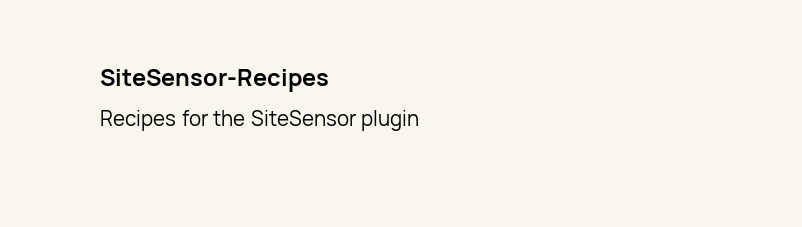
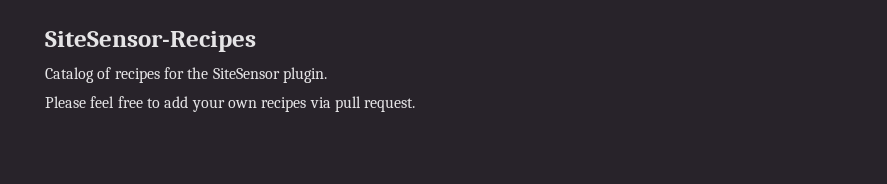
- Recipes for the SiteSensor plugin
+ Catalog of recipes for the SiteSensor plugin.
+ Please feel free to add your own recipes via pull request.

